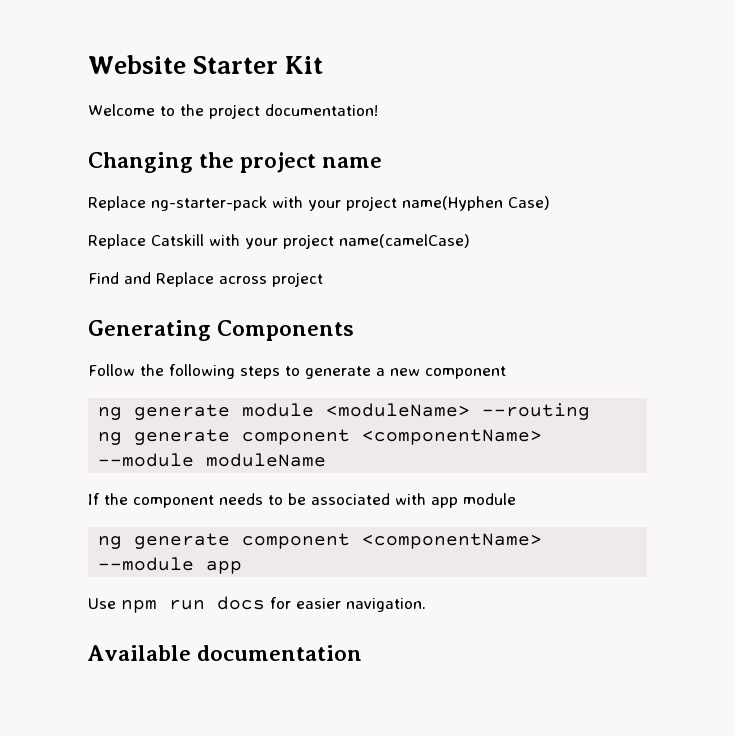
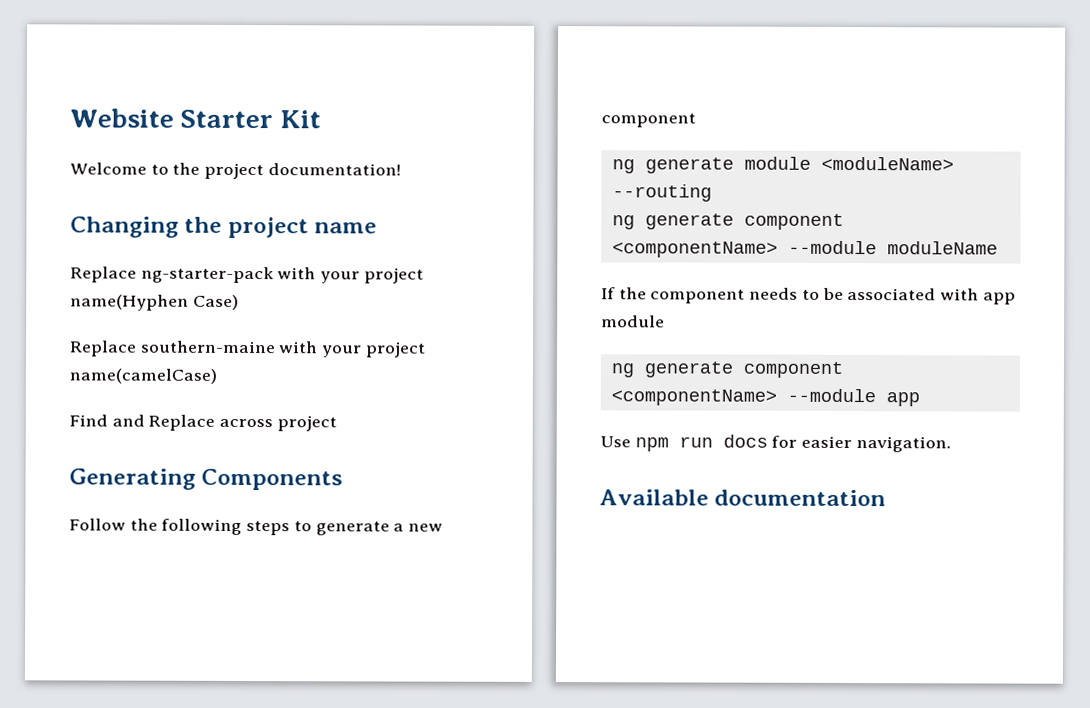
- Replace Catskill with your project name(camelCase)
+ Replace southern-maine with your project name(camelCase)

